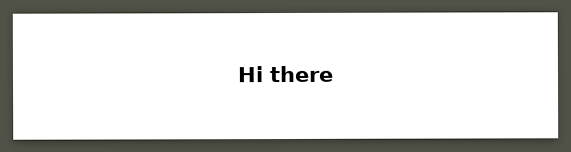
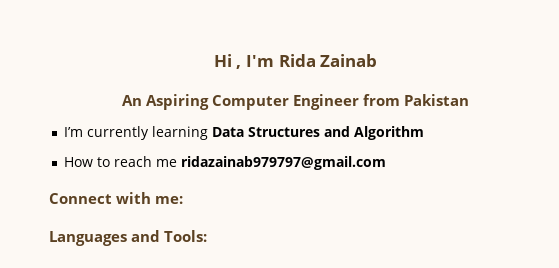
- Hi there
+ Hi , I'm Rida Zainab
+ An Aspiring Computer Engineer from Pakistan
+ I’m currently learning Data Structures and Algorithm
+ How to reach me ridazainab979797@gmail.com
+ Connect with me:
+ Languages and Tools:

